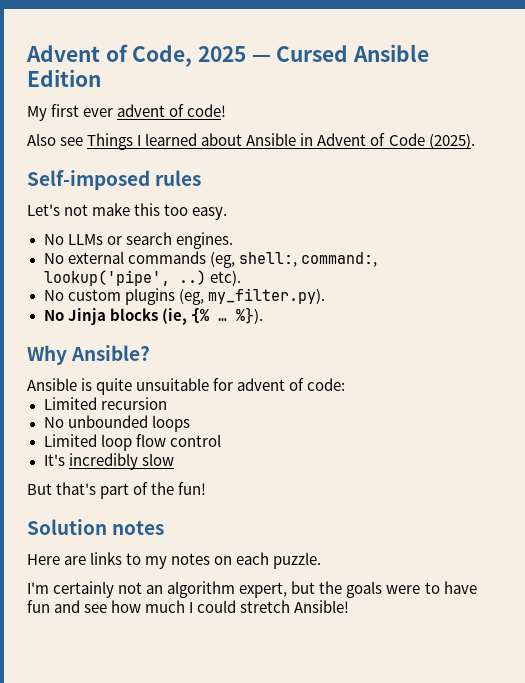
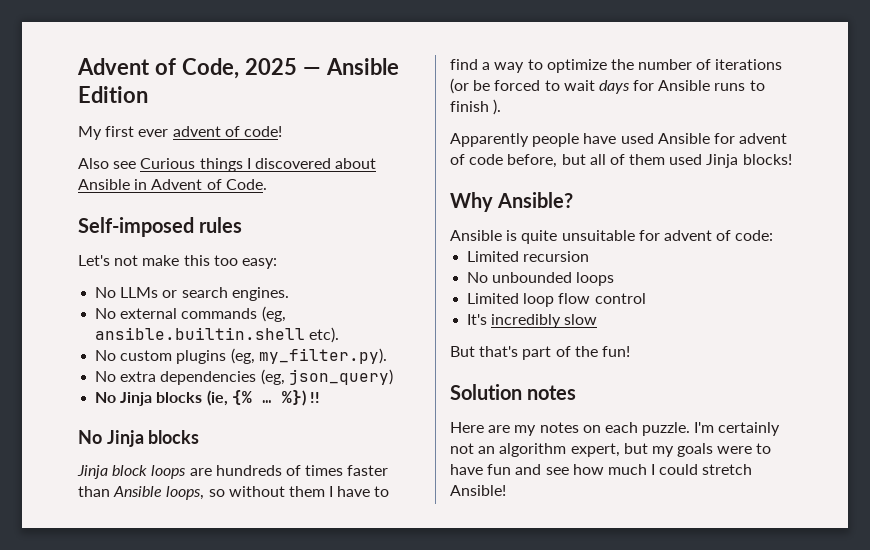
- Advent of Code, 2025 — Cursed Ansible Edition
+ Advent of Code, 2025 — Ansible Edition
- Also see Things I learned about Ansible in Advent of Code (2025).
+ Also see Curious things I discovered about Ansible in Advent of Code.
- Let's not make this too easy.
+ Let's not make this too easy:
- No external commands (eg, shell:, command:, lookup('pipe', ..) etc).
+ No external commands (eg, ansible.builtin.shell etc).
+ No extra dependencies (eg, json_query)
- %}).
+ %}) !!
+ No Jinja blocks
+ Jinja block loops are hundreds of times faster than Ansible loops, so without them I have to find a way to optimize the number of iterations (or be forced to wait days for Ansible runs to finish ).
+ Apparently people have used Ansible for advent of code before, but all of them used Jinja blocks!
- Here are links to my notes on each puzzle.
- I'm certainly not an algorithm expert, but the goals were to have fun and see how much I could stretch Ansible!
+ Here are my notes on each puzzle. I'm certainly not an algorithm expert, but my goals were to have fun and see how much I could stretch Ansible!

